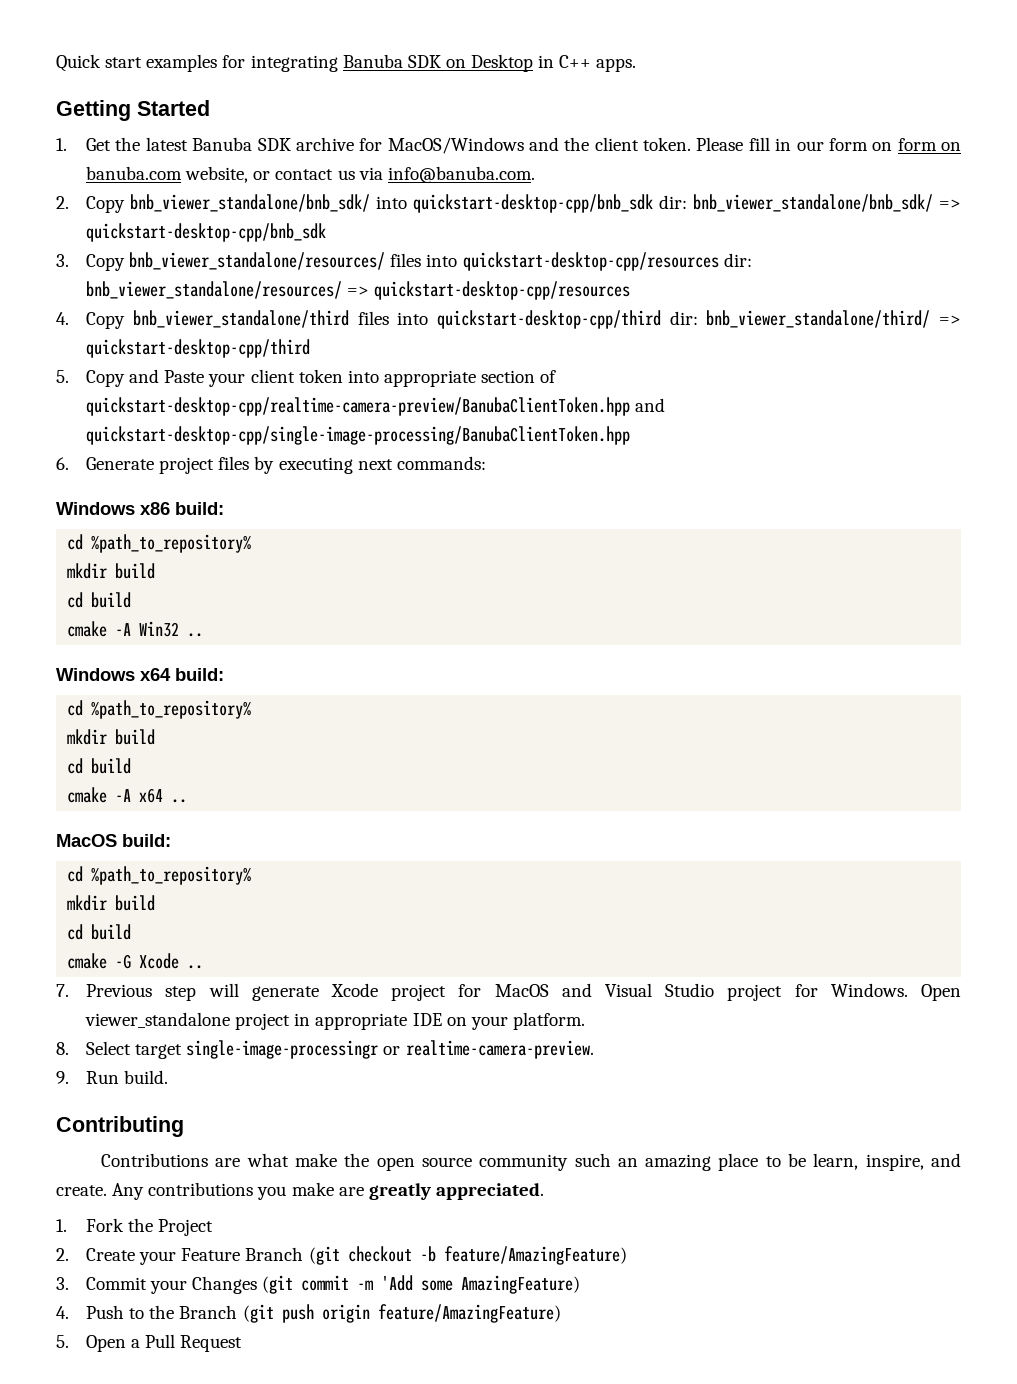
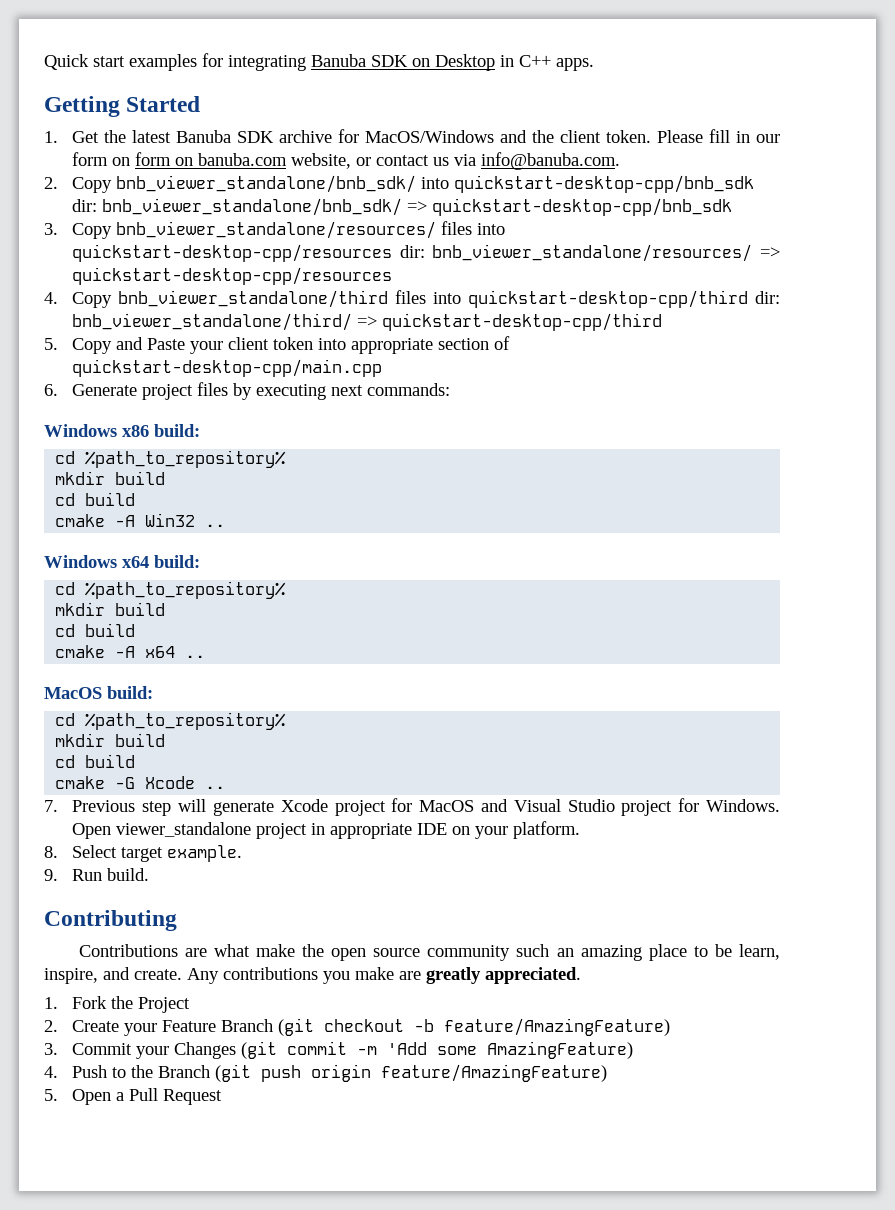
- 5. Copy and Paste your client token into appropriate section of quickstart-desktop-cpp/realtime-camera-preview/BanubaClientToken.hpp and quickstart-desktop-cpp/single-image-processing/BanubaClientToken.hpp
+ 5. Copy and Paste your client token into appropriate section of quickstart-desktop-cpp/main.cpp
- 8. Select target single-image-processingr or realtime-camera-preview.
+ 8. Select target example.

